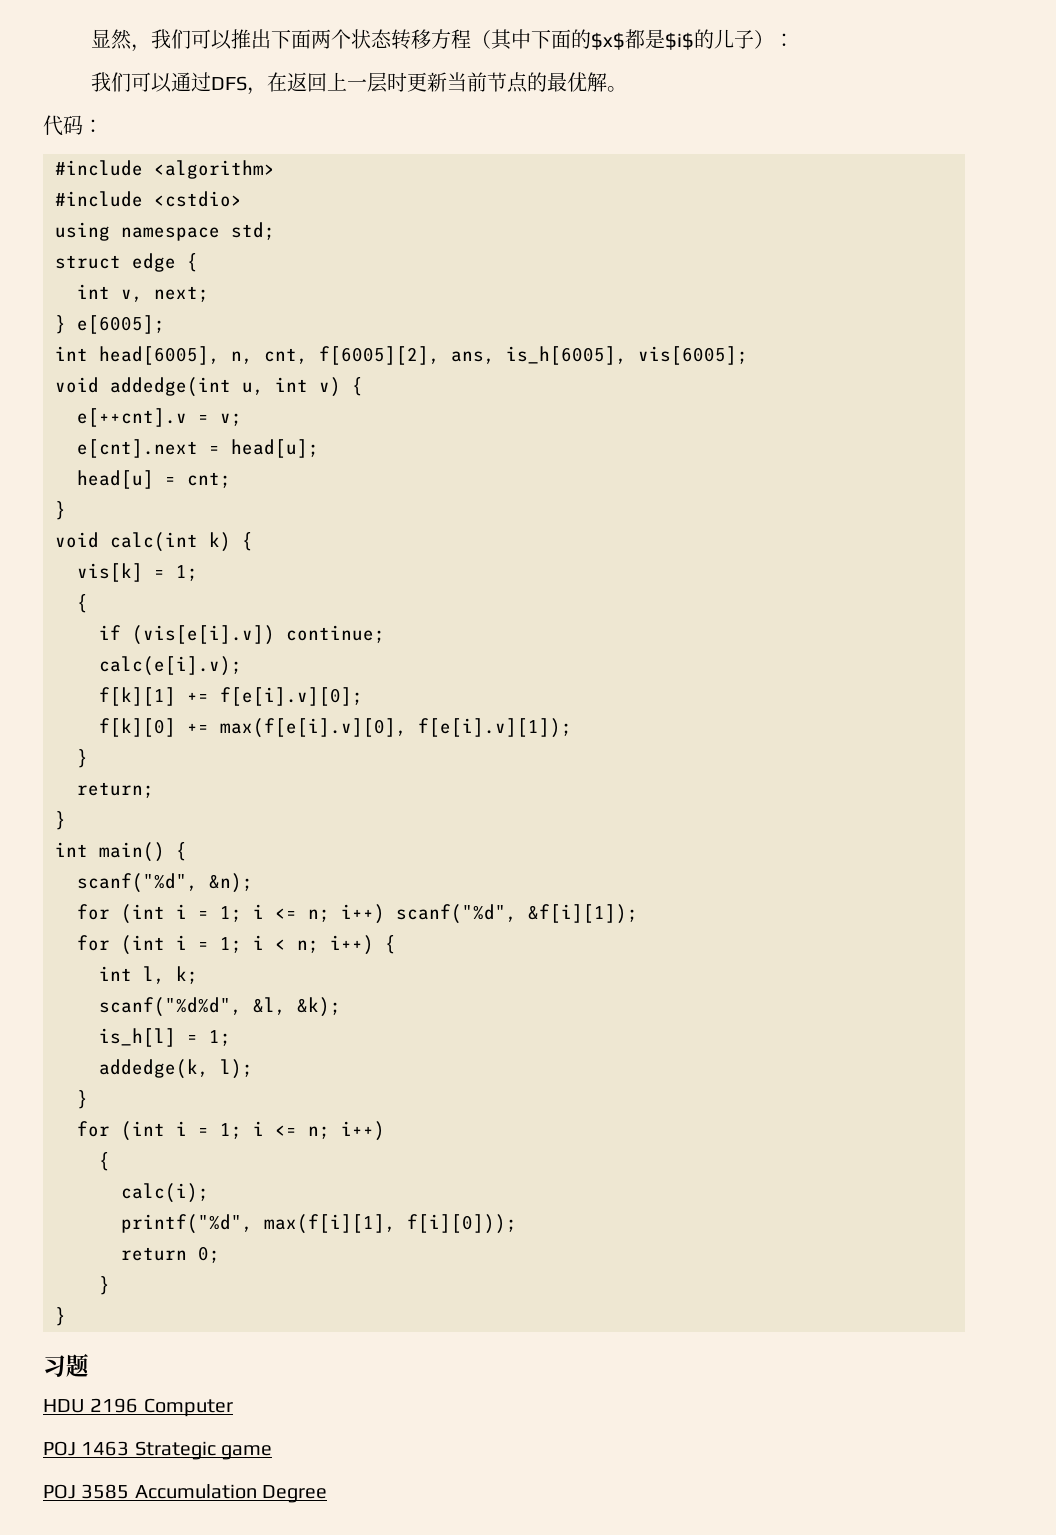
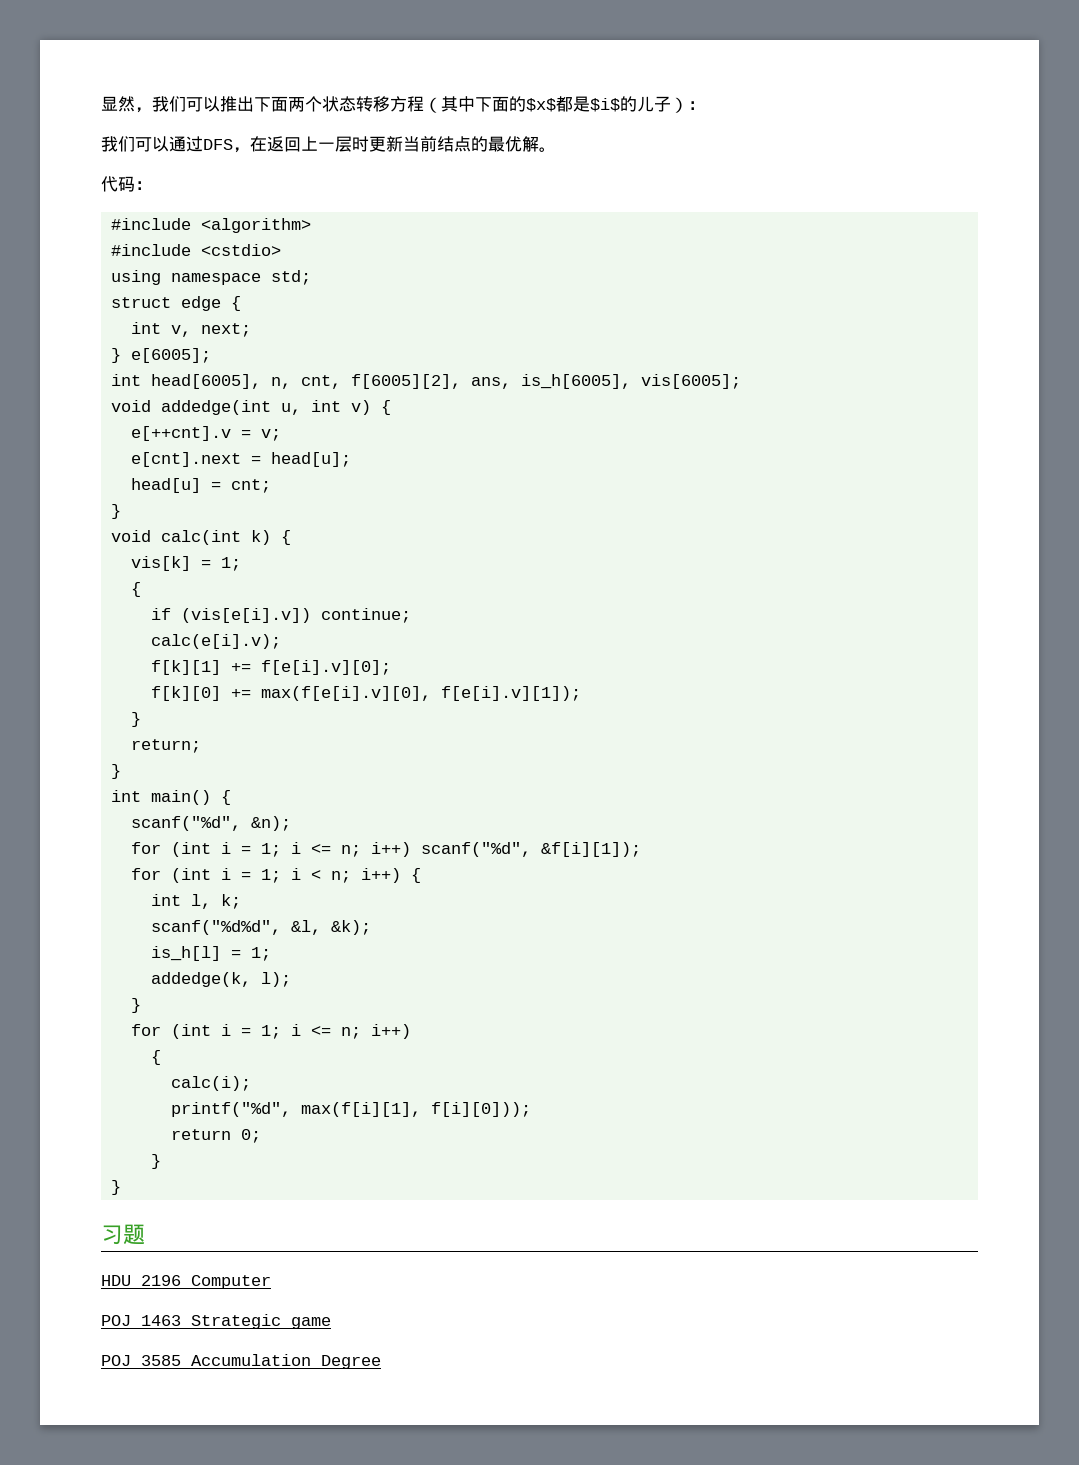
- 我们可以通过DFS，在返回上一层时更新当前节点的最优解。
+ 我们可以通过DFS，在返回上一层时更新当前结点的最优解。

